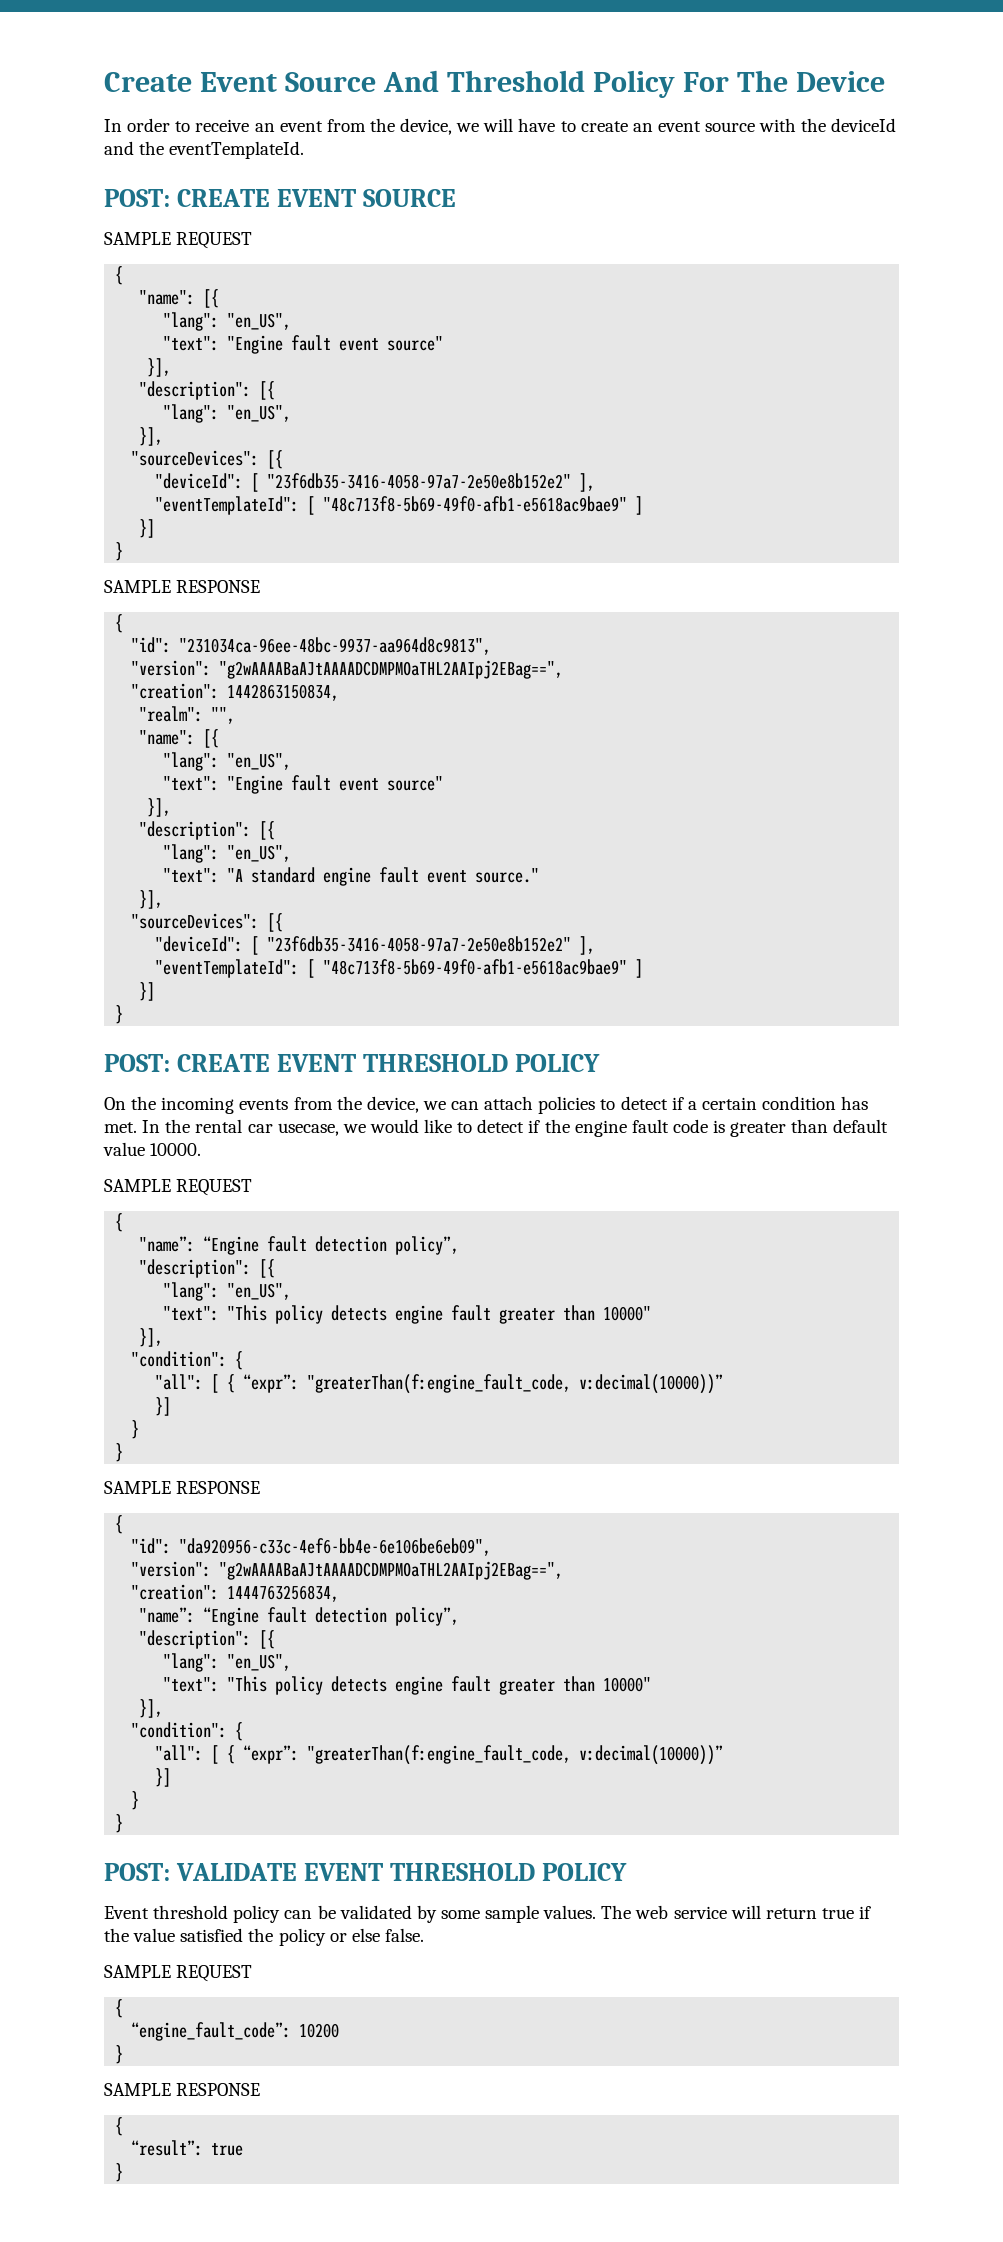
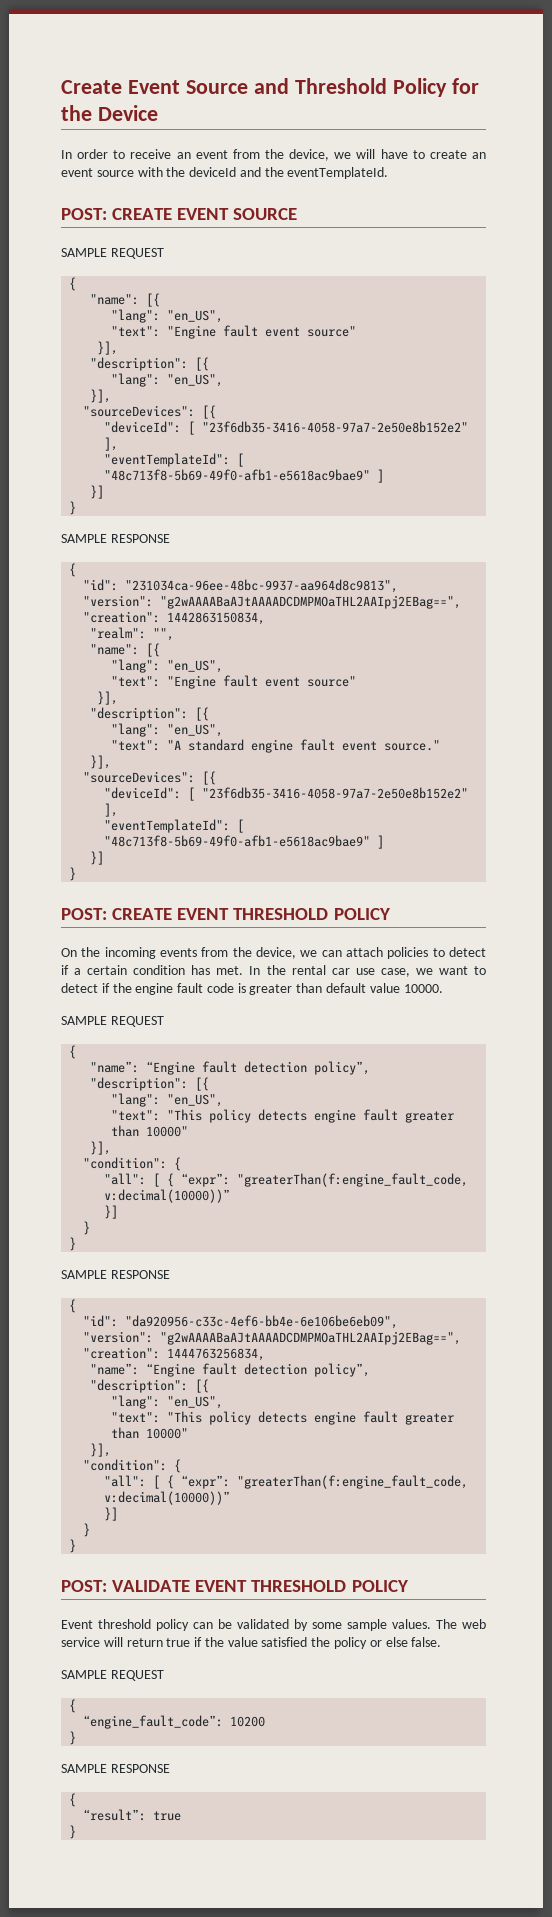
- Create Event Source And Threshold Policy For The Device
+ Create Event Source and Threshold Policy for the Device
- In the rental car usecase, we would like to detect if the engine fault code is greater than default value 10000.
+ In the rental car use case, we want to detect if the engine fault code is greater than default value 10000.

